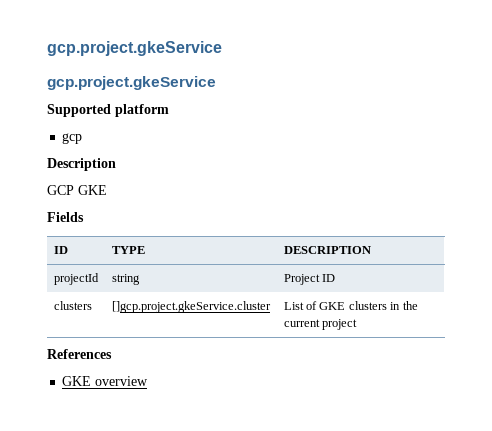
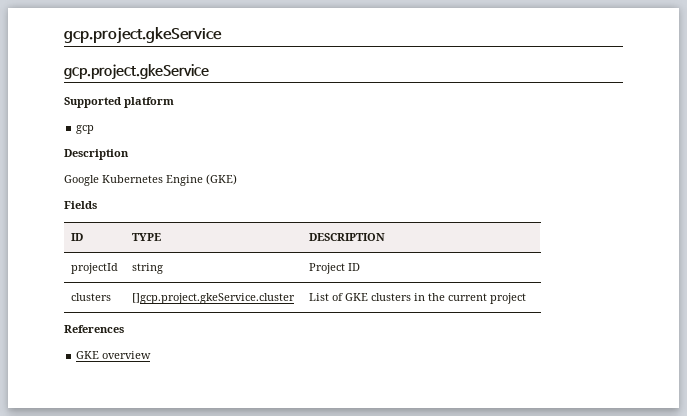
- GCP GKE
+ Google Kubernetes Engine (GKE)

